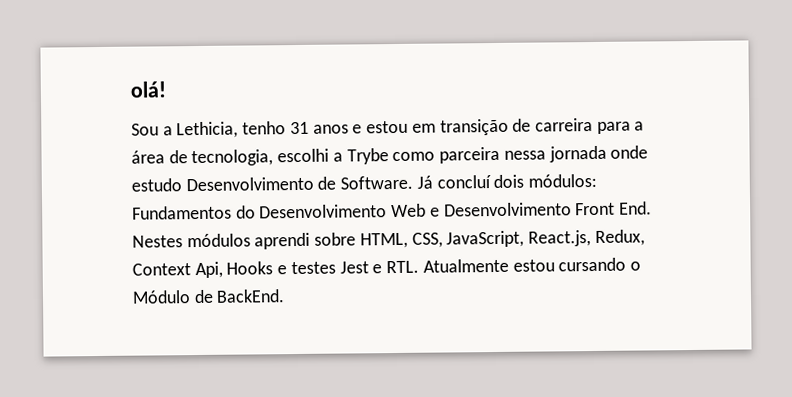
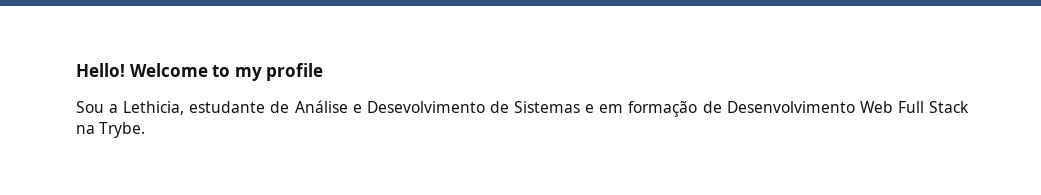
- olá!
- Sou a Lethicia, tenho 31 anos e estou em transição de carreira para a área de tecnologia, escolhi a Trybe como parceira nessa jornada onde estudo Desenvolvimento de Software. Já concluí dois módulos: Fundamentos do Desenvolvimento Web e Desenvolvimento Front End. Nestes módulos aprendi sobre HTML, CSS, JavaScript, React.js, Redux, Context Api, Hooks e testes Jest e RTL. Atualmente estou cursando o Módulo de BackEnd.
+ Hello! Welcome to my profile
+ Sou a Lethicia, estudante de Análise e Desevolvimento de Sistemas e em formação de Desenvolvimento Web Full Stack na Trybe.

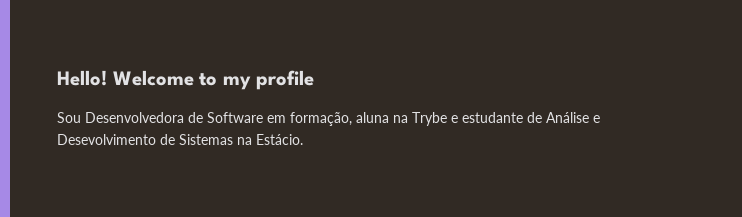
- Sou a Lethicia, estudante de Análise e Desevolvimento de Sistemas e em formação de Desenvolvimento Web Full Stack na Trybe.
+ Sou Desenvolvedora de Software em formação, aluna na Trybe e estudante de Análise e Desevolvimento de Sistemas na Estácio.

